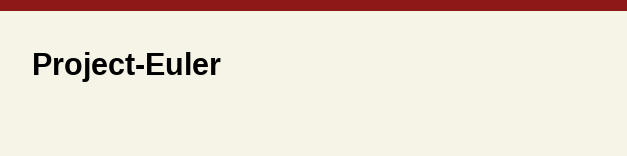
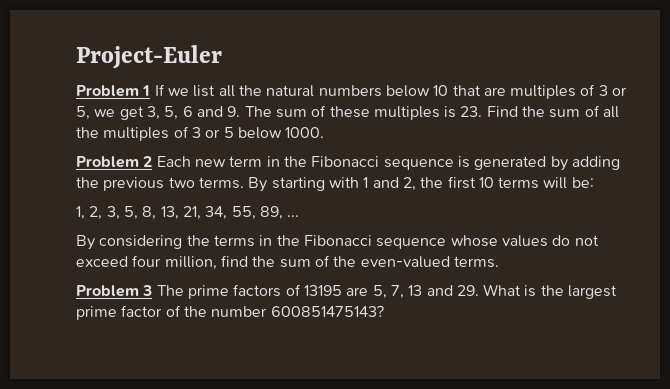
+ Problem 1 If we list all the natural numbers below 10 that are multiples of 3 or 5, we get 3, 5, 6 and 9. The sum of these multiples is 23. Find the sum of all the multiples of 3 or 5 below 1000.
+ Problem 2 Each new term in the Fibonacci sequence is generated by adding the previous two terms. By starting with 1 and 2, the first 10 terms will be:
+ 1, 2, 3, 5, 8, 13, 21, 34, 55, 89, ...
+ By considering the terms in the Fibonacci sequence whose values do not exceed four million, find the sum of the even-valued terms.
+ Problem 3 The prime factors of 13195 are 5, 7, 13 and 29. What is the largest prime factor of the number 600851475143?

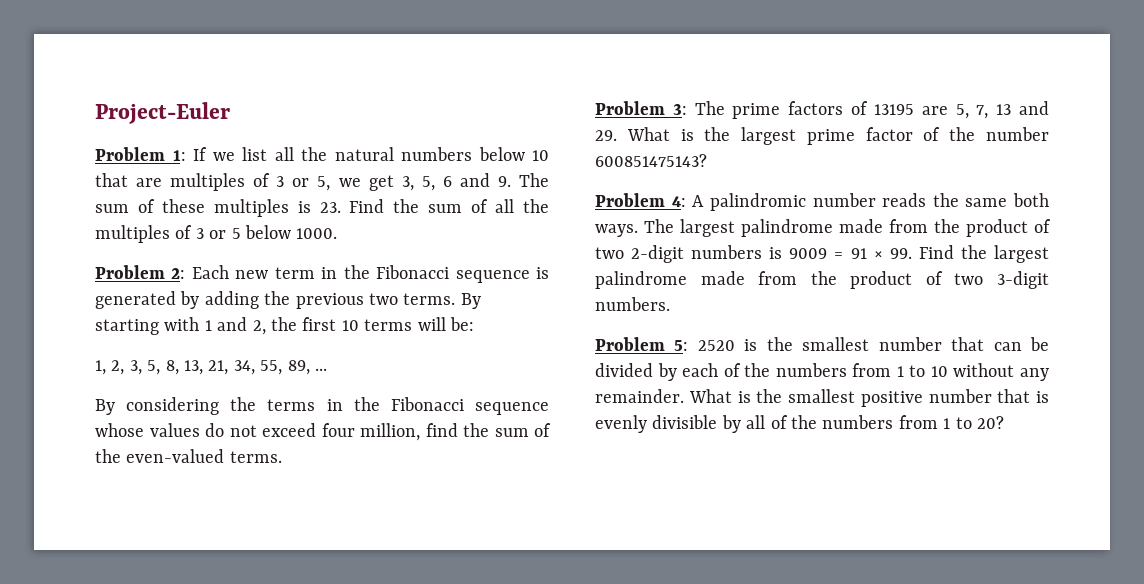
- Problem 1 If we list all the natural numbers below 10 that are multiples of 3 or 5, we get 3, 5, 6 and 9. The sum of these multiples is 23. Find the sum of all the multiples of 3 or 5 below 1000.
+ Problem 1: If we list all the natural numbers below 10 that are multiples of 3 or 5, we get 3, 5, 6 and 9. The sum of these multiples is 23. Find the sum of all the multiples of 3 or 5 below 1000.
- Problem 2 Each new term in the Fibonacci sequence is generated by adding the previous two terms.
+ Problem 2: Each new term in the Fibonacci sequence is generated by adding the previous two terms.
- Problem 3 The prime factors of 13195 are 5, 7, 13 and 29. What is the largest prime factor of the number 600851475143?
+ Problem 3: The prime factors of 13195 are 5, 7, 13 and 29. What is the largest prime factor of the number 600851475143?
+ Problem 4: A palindromic number reads the same both ways. The largest palindrome made from the product of two 2-digit numbers is 9009 = 91 × 99. Find the largest palindrome made from the product of two 3-digit numbers.
+ Problem 5: 2520 is the smallest number that can be divided by each of the numbers from 1 to 10 without any remainder. What is the smallest positive number that is evenly divisible by all of the numbers from 1 to 20?

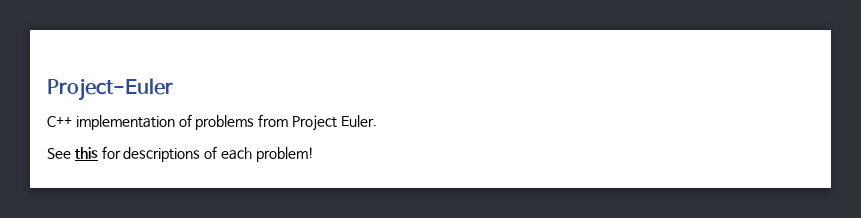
- Problem 1: If we list all the natural numbers below 10 that are multiples of 3 or 5, we get 3, 5, 6 and 9. The sum of these multiples is 23. Find the sum of all the multiples of 3 or 5 below 1000.
- Problem 2: Each new term in the Fibonacci sequence is generated by adding the previous two terms. By starting with 1 and 2, the first 10 terms will be:
- 1, 2, 3, 5, 8, 13, 21, 34, 55, 89, ...
- By considering the terms in the Fibonacci sequence whose values do not exceed four million, find the sum of the even-valued terms.
- Problem 3: The prime factors of 13195 are 5, 7, 13 and 29. What is the largest prime factor of the number 600851475143?
- Problem 4: A palindromic number reads the same both ways. The largest palindrome made from the product of two 2-digit numbers is 9009 = 91 × 99. Find the largest palindrome made from the product of two 3-digit numbers.
- Problem 5: 2520 is the smallest number that can be divided by each of the numbers from 1 to 10 without any remainder. What is the smallest positive number that is evenly divisible by all of the numbers from 1 to 20?
+ C++ implementation of problems from Project Euler.
+ See this for descriptions of each problem!

